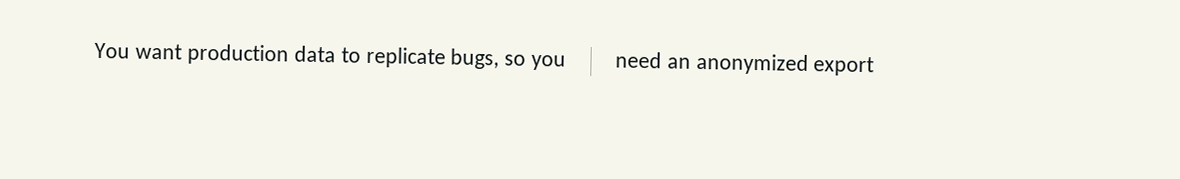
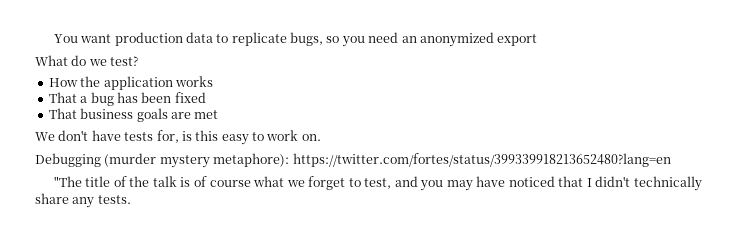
+ What do we test?
+ How the application works
+ That a bug has been fixed
+ That business goals are met
+ We don't have tests for, is this easy to work on.
+ Debugging (murder mystery metaphore): https://twitter.com/fortes/status/399339918213652480?lang=en
+ "The title of the talk is of course what we forget to test, and you may have noticed that I didn't technically share any tests.

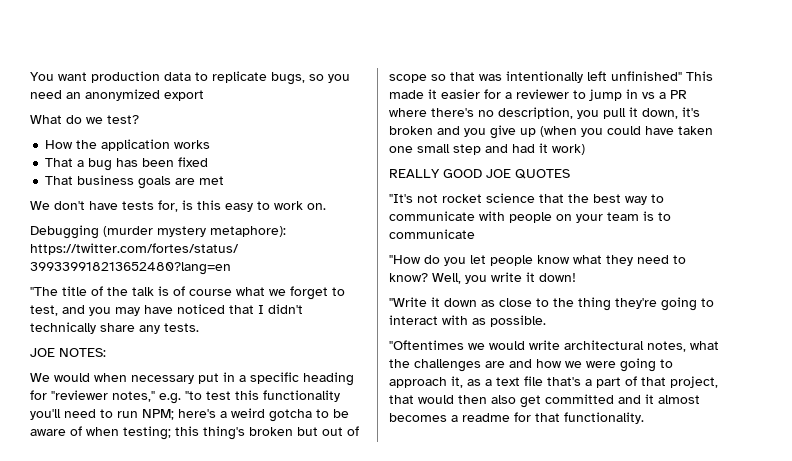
+ JOE NOTES:
+ We would when necessary put in a specific heading for "reviewer notes," e.g. "to test this functionality you'll need to run NPM; here's a weird gotcha to be aware of when testing; this thing's broken but out of scope so that was intentionally left unfinished" This made it easier for a reviewer to jump in vs a PR where there's no description, you pull it down, it's broken and you give up (when you could have taken one small step and had it work)
+ REALLY GOOD JOE QUOTES
+ "It's not rocket science that the best way to communicate with people on your team is to communicate
+ "How do you let people know what they need to know? Well, you write it down!
+ "Write it down as close to the thing they're going to interact with as possible.
+ "Oftentimes we would write architectural notes, what the challenges are and how we were going to approach it, as a text file that's a part of that project, that would then also get committed and it almost becomes a readme for that functionality.

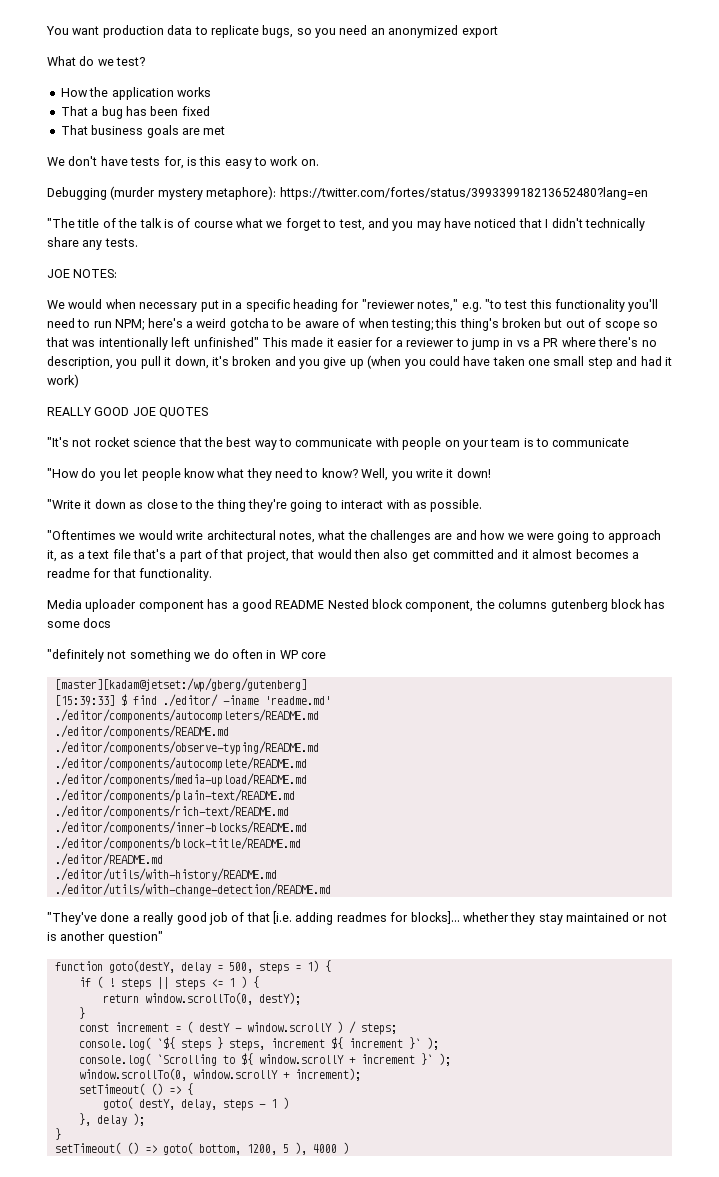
+ Media uploader component has a good README Nested block component, the columns gutenberg block has some docs
+ "definitely not something we do often in WP core
+ [master][kadam@jetset:/wp/gberg/gutenberg]
+ [15:39:33] $ find ./editor/ -iname 'readme.md'
+ ./editor/components/autocompleters/README.md
+ ./editor/components/README.md
+ ./editor/components/observe-typing/README.md
+ ./editor/components/autocomplete/README.md
+ ./editor/components/media-upload/README.md
+ ./editor/components/plain-text/README.md
+ ./editor/components/rich-text/README.md
+ ./editor/components/inner-blocks/README.md
+ ./editor/components/block-title/README.md
+ ./editor/README.md
+ ./editor/utils/with-history/README.md
+ ./editor/utils/with-change-detection/README.md
+ "They've done a really good job of that [i.e. adding readmes for blocks]... whether they stay maintained or not is another question"
+ function goto(destY, delay = 500, steps = 1) {
+ if ( ! steps || steps <= 1 ) {
+ return window.scrollTo(0, destY);
+ }
+ const increment = ( destY - window.scrollY ) / steps;
+ console.log( `${ steps } steps, increment ${ increment }` );
+ console.log( `Scrolling to ${ window.scrollY + increment }` );
+ window.scrollTo(0, window.scrollY + increment);
+ setTimeout( () => {
+ goto( destY, delay, steps - 1 )
+ }, delay );
+ }
+ setTimeout( () => goto( bottom, 1200, 5 ), 4000 )

